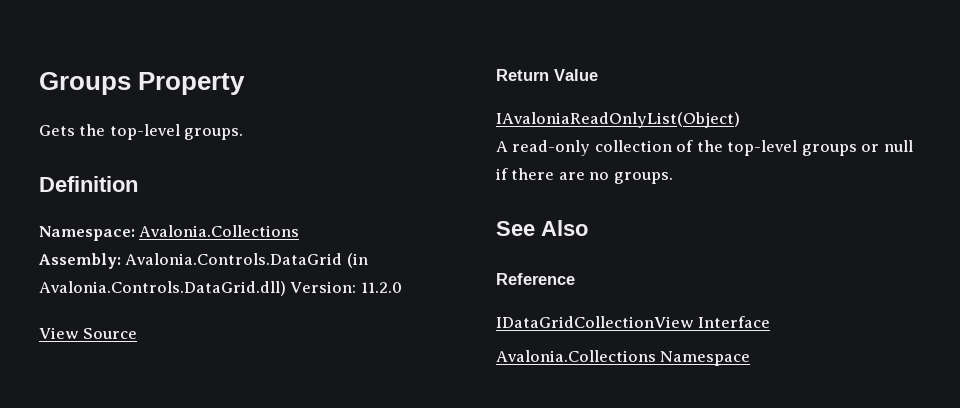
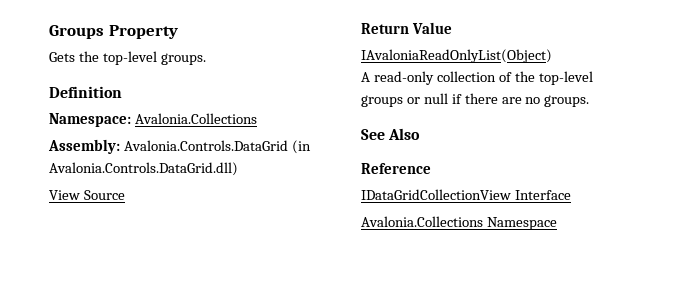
- Assembly: Avalonia.Controls.DataGrid (in Avalonia.Controls.DataGrid.dll) Version: 11.2.0
+ Assembly: Avalonia.Controls.DataGrid (in Avalonia.Controls.DataGrid.dll)

